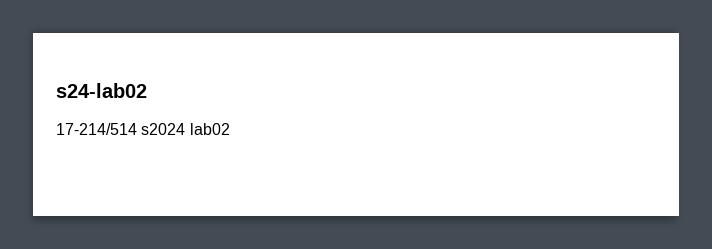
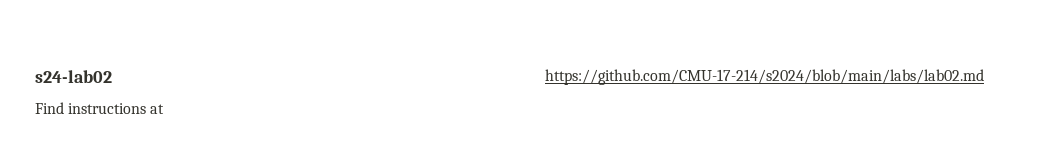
- 17-214/514 s2024 lab02
+ Find instructions at https://github.com/CMU-17-214/s2024/blob/main/labs/lab02.md

